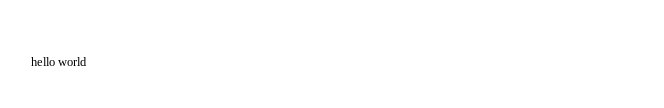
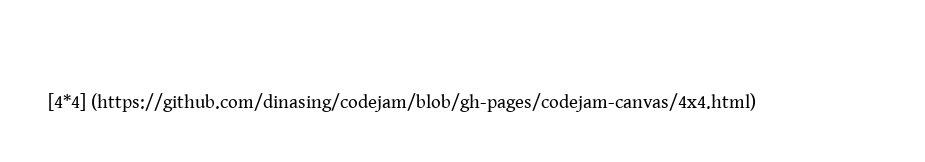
- hello world
+ [4*4] (https://github.com/dinasing/codejam/blob/gh-pages/codejam-canvas/4x4.html)

